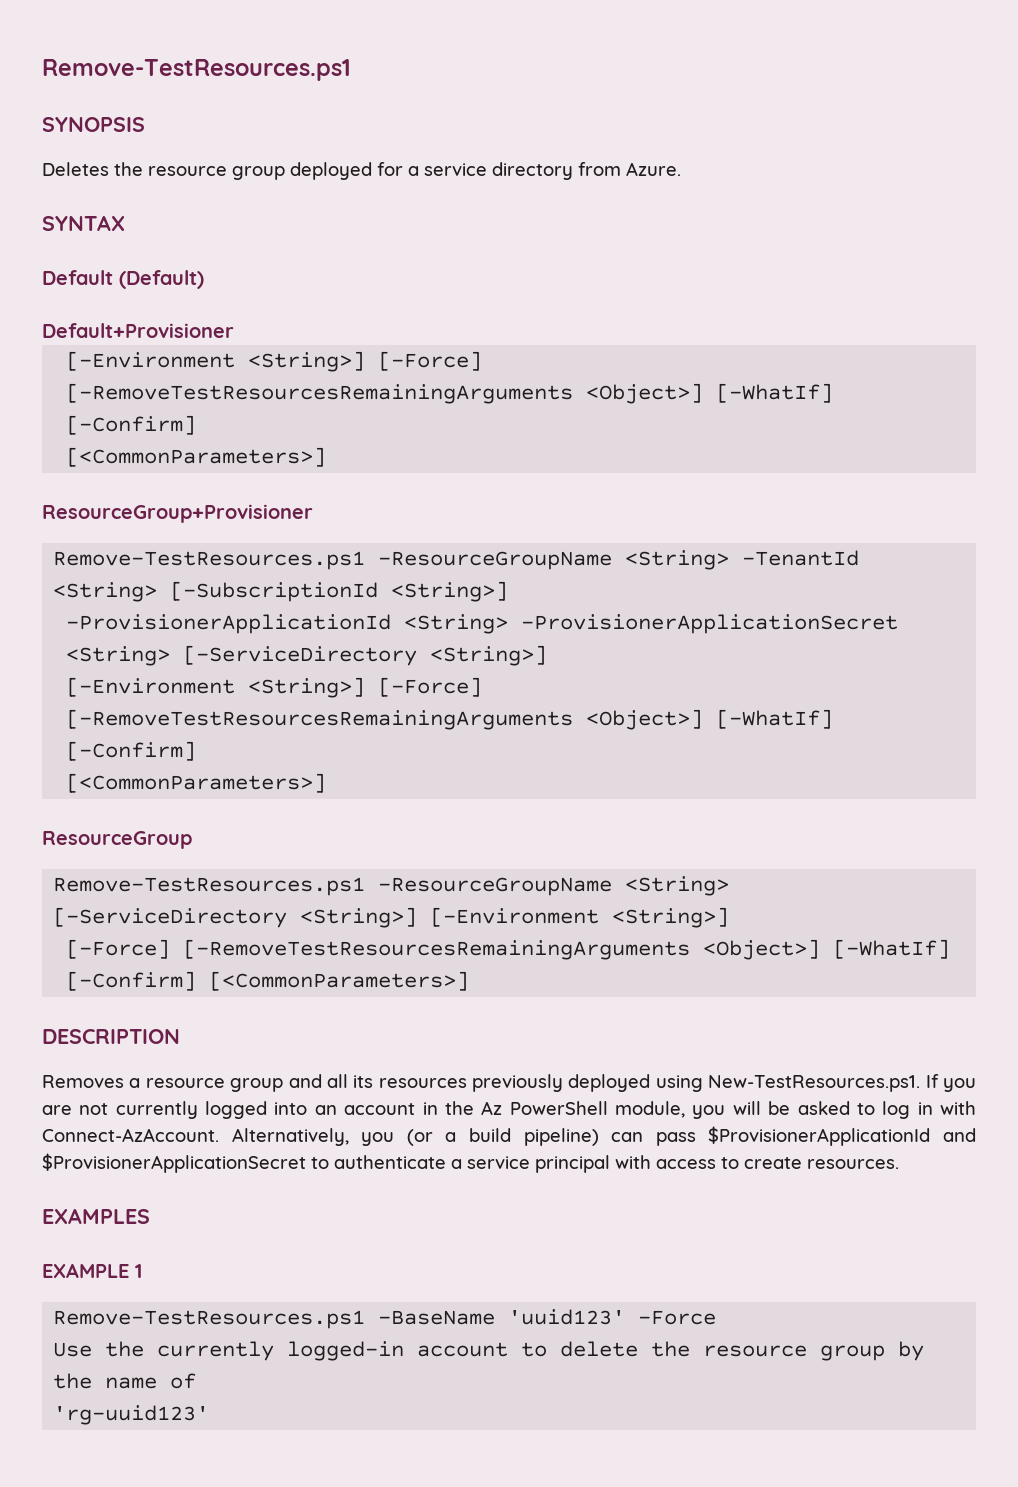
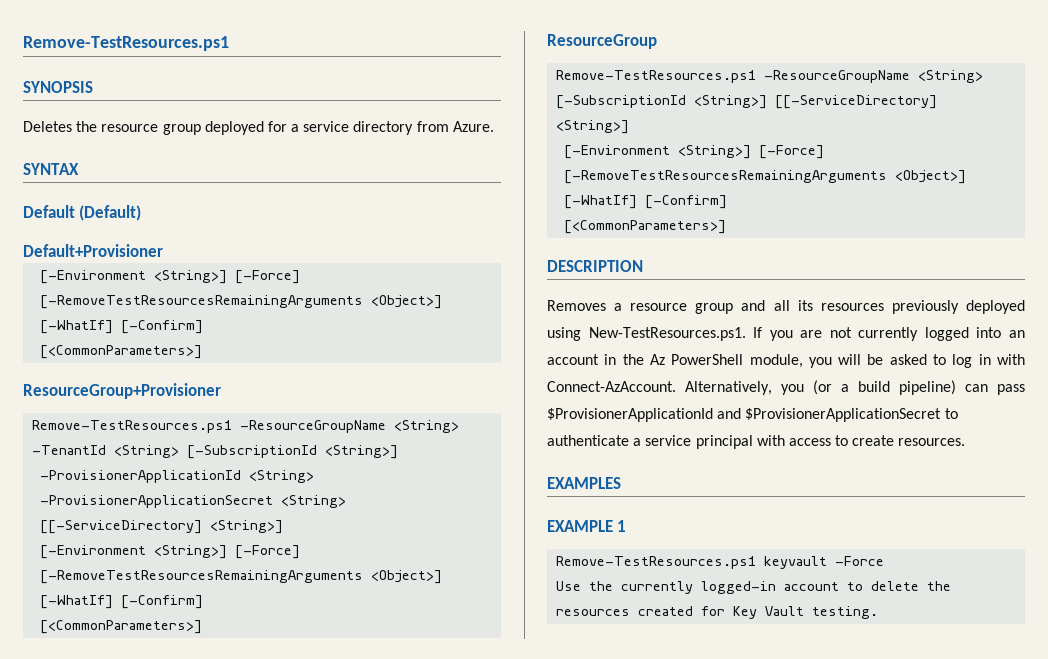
- -ProvisionerApplicationId <String> -ProvisionerApplicationSecret <String> [-ServiceDirectory <String>]
+ -ProvisionerApplicationId <String> -ProvisionerApplicationSecret <String> [[-ServiceDirectory] <String>]
- Remove-TestResources.ps1 -ResourceGroupName <String> [-ServiceDirectory <String>] [-Environment <String>]
- [-Force] [-RemoveTestResourcesRemainingArguments <Object>] [-WhatIf] [-Confirm] [<CommonParameters>]
+ Remove-TestResources.ps1 -ResourceGroupName <String> [-SubscriptionId <String>] [[-ServiceDirectory] <String>]
+ [-Environment <String>] [-Force] [-RemoveTestResourcesRemainingArguments <Object>] [-WhatIf] [-Confirm]
+ [<CommonParameters>]
- Remove-TestResources.ps1 -BaseName 'uuid123' -Force
+ Remove-TestResources.ps1 keyvault -Force
- Use the currently logged-in account to delete the resource group by the name of
- 'rg-uuid123'
+ Use the currently logged-in account to delete the resources created for Key Vault testing.

